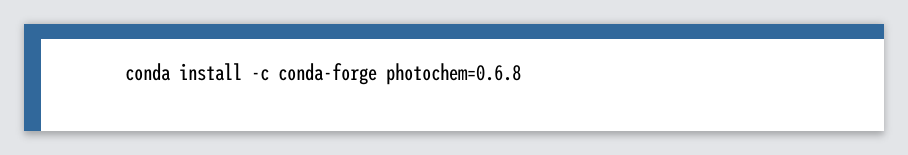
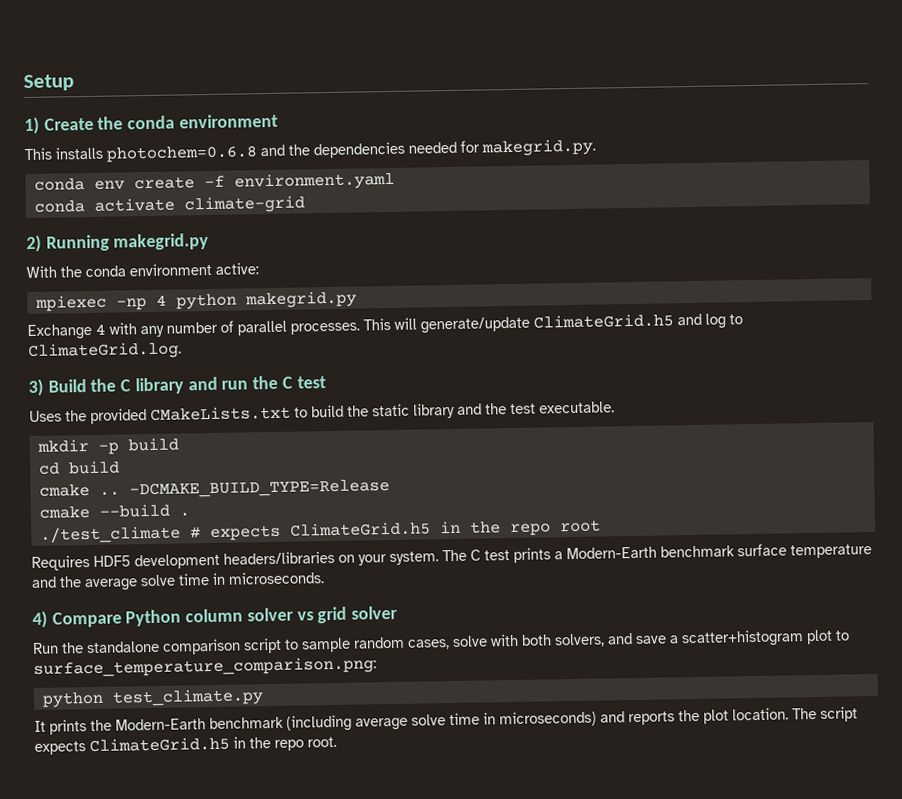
- conda install -c conda-forge photochem=0.6.8
+ Setup
+ 1) Create the conda environment
+ This installs photochem=0.6.8 and the dependencies needed for makegrid.py.
+ conda env create -f environment.yaml
+ conda activate climate-grid
+ 2) Running makegrid.py
+ With the conda environment active:
+ mpiexec -np 4 python makegrid.py
+ Exchange 4 with any number of parallel processes. This will generate/update ClimateGrid.h5 and log to ClimateGrid.log.
+ 3) Build the C library and run the C test
+ Uses the provided CMakeLists.txt to build the static library and the test executable.
+ mkdir -p build
+ cd build
+ cmake .. -DCMAKE_BUILD_TYPE=Release
+ cmake --build .
+ ./test_climate # expects ClimateGrid.h5 in the repo root
+ Requires HDF5 development headers/libraries on your system. The C test prints a Modern-Earth benchmark surface temperature and the average solve time in microseconds.
+ 4) Compare Python column solver vs grid solver
+ Run the standalone comparison script to sample random cases, solve with both solvers, and save a scatter+histogram plot to surface_temperature_comparison.png:
+ python test_climate.py
+ It prints the Modern-Earth benchmark (including average solve time in microseconds) and reports the plot location. The script expects ClimateGrid.h5 in the repo root.

